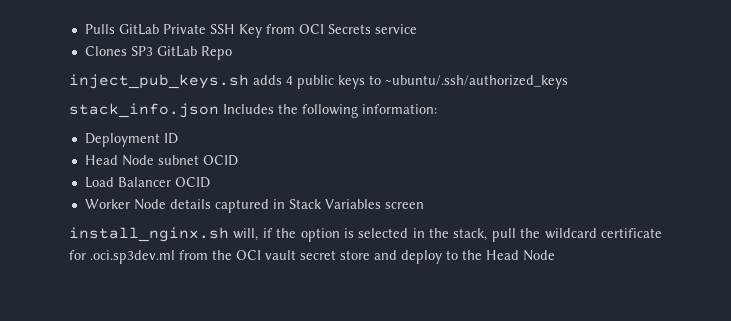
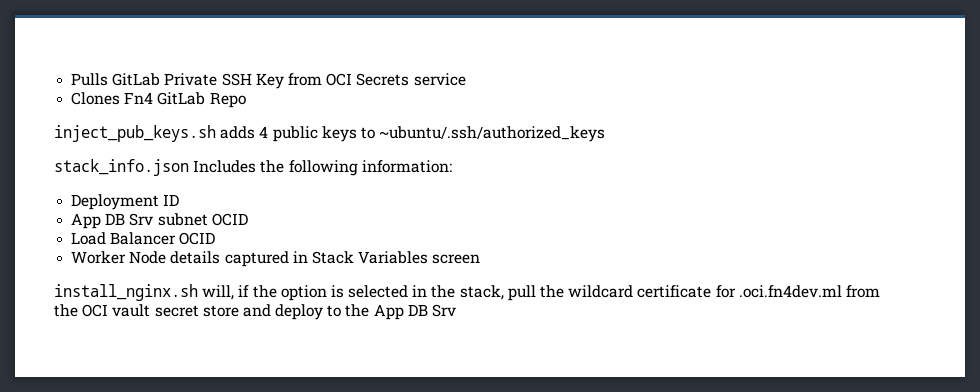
- Clones SP3 GitLab Repo
+ Clones Fn4 GitLab Repo
- Head Node subnet OCID
+ App DB Srv subnet OCID
- install_nginx.sh will, if the option is selected in the stack, pull the wildcard certificate for .oci.sp3dev.ml from the OCI vault secret store and deploy to the Head Node
+ install_nginx.sh will, if the option is selected in the stack, pull the wildcard certificate for .oci.fn4dev.ml from the OCI vault secret store and deploy to the App DB Srv

